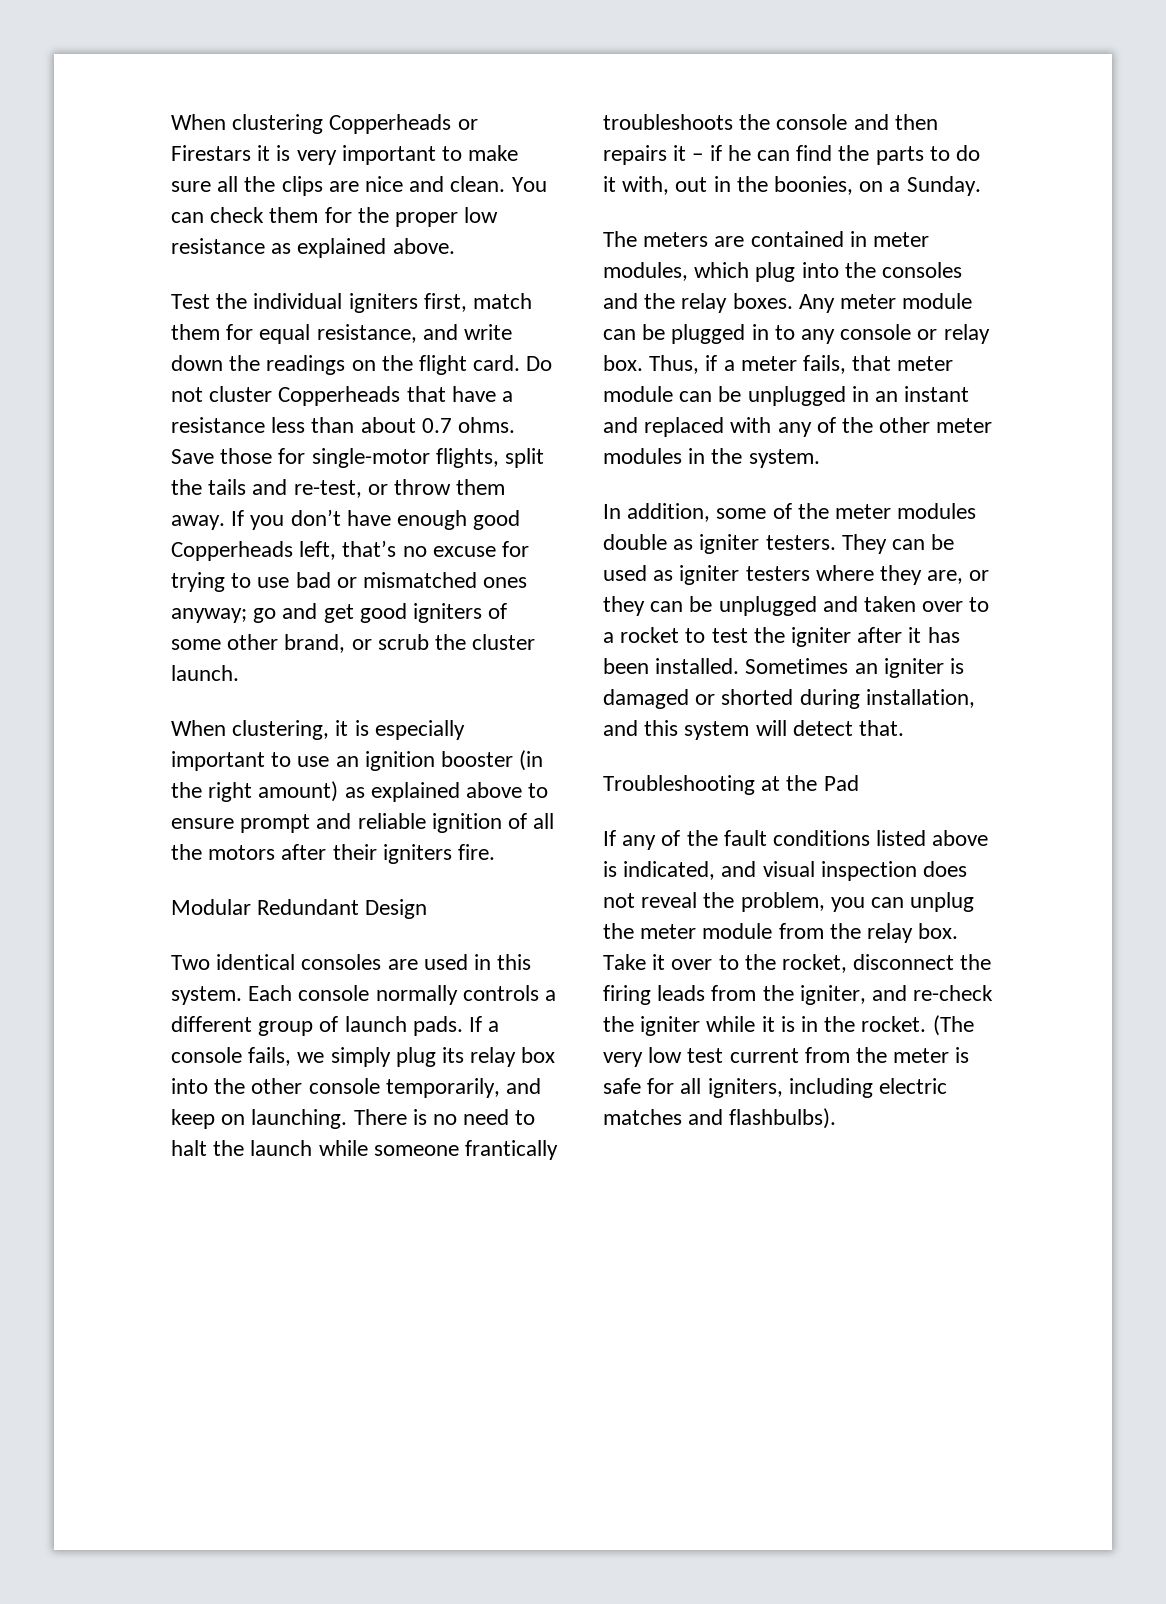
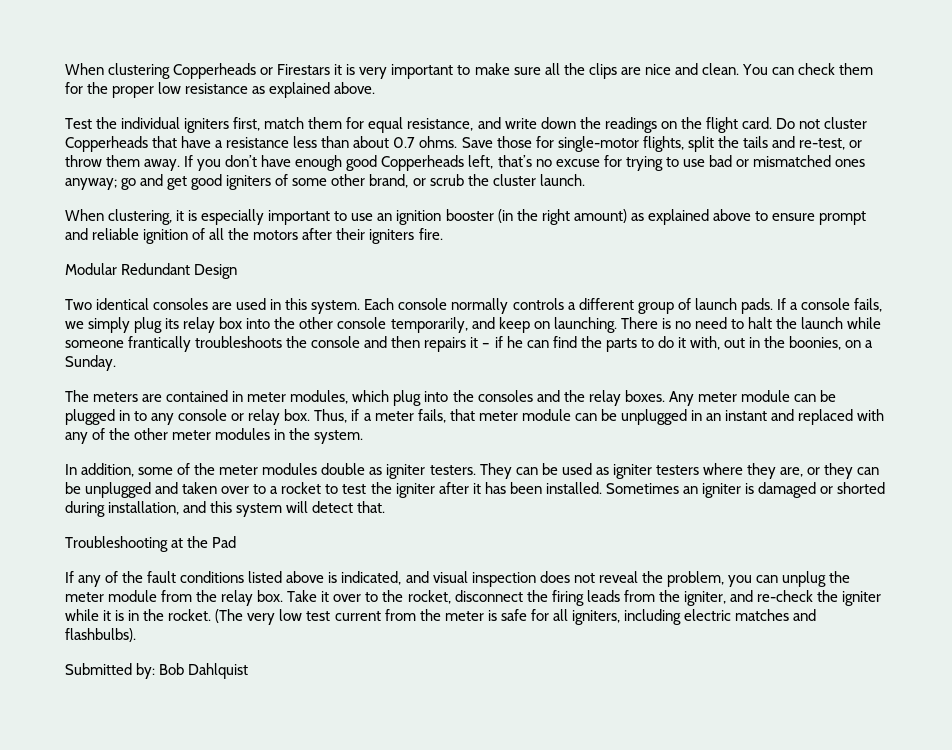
+ Submitted by: Bob Dahlquist

